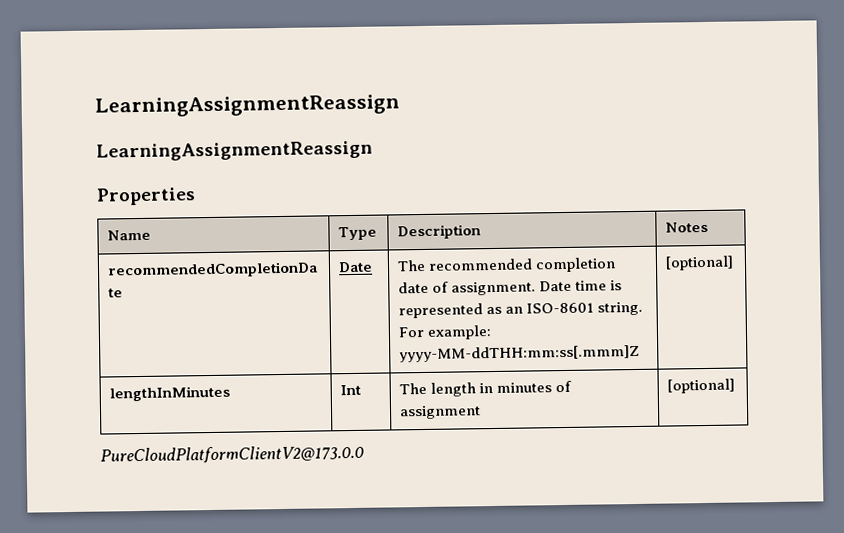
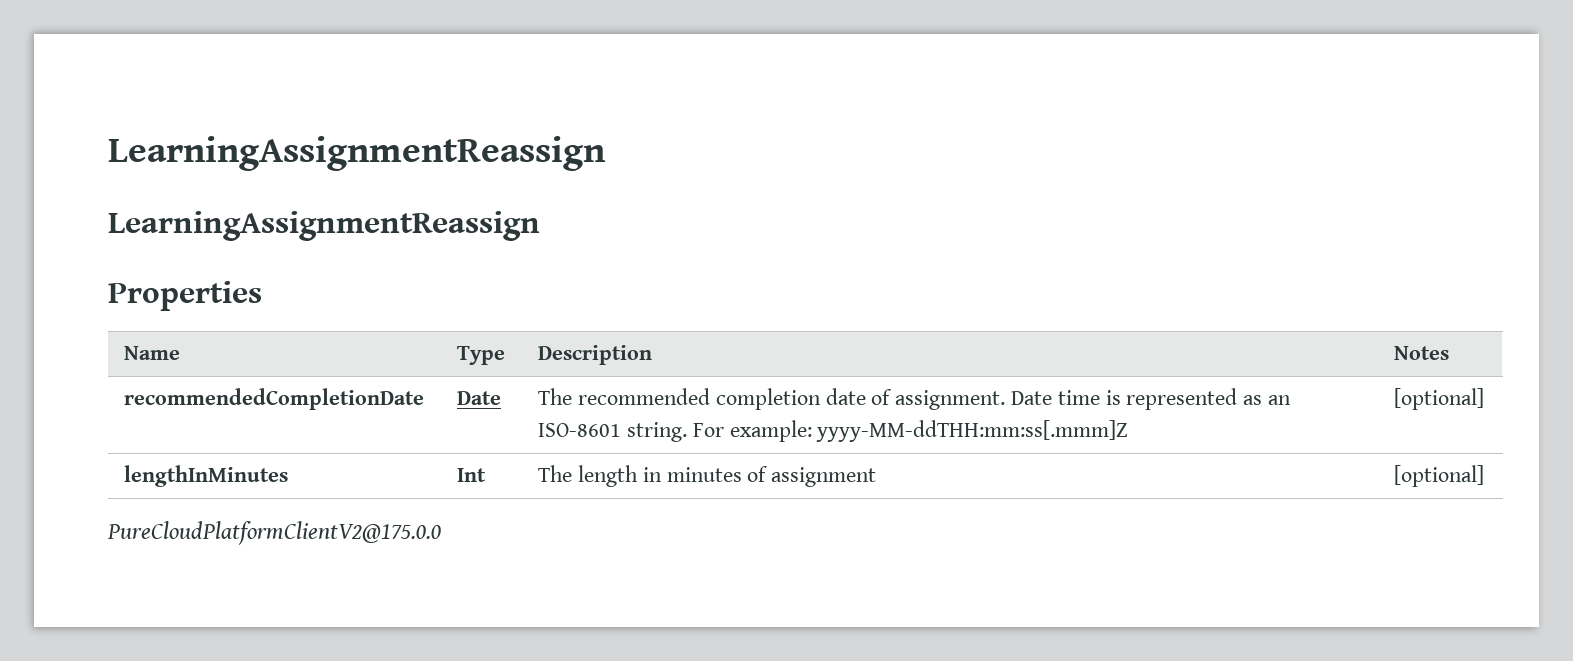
- PureCloudPlatformClientV2@173.0.0
+ PureCloudPlatformClientV2@175.0.0

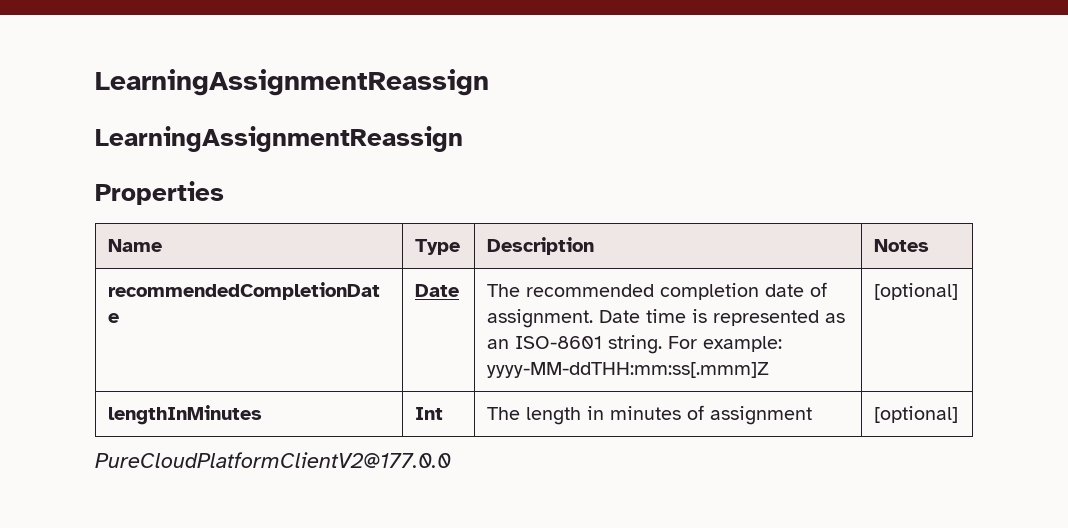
- PureCloudPlatformClientV2@175.0.0
+ PureCloudPlatformClientV2@177.0.0

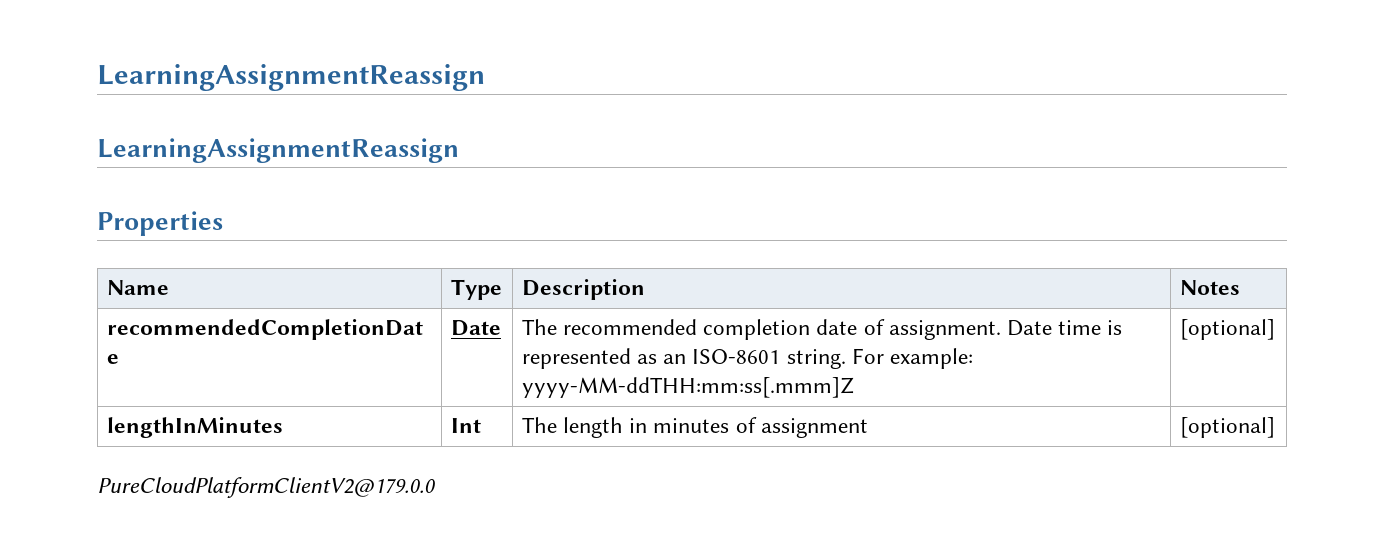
- PureCloudPlatformClientV2@177.0.0
+ PureCloudPlatformClientV2@179.0.0

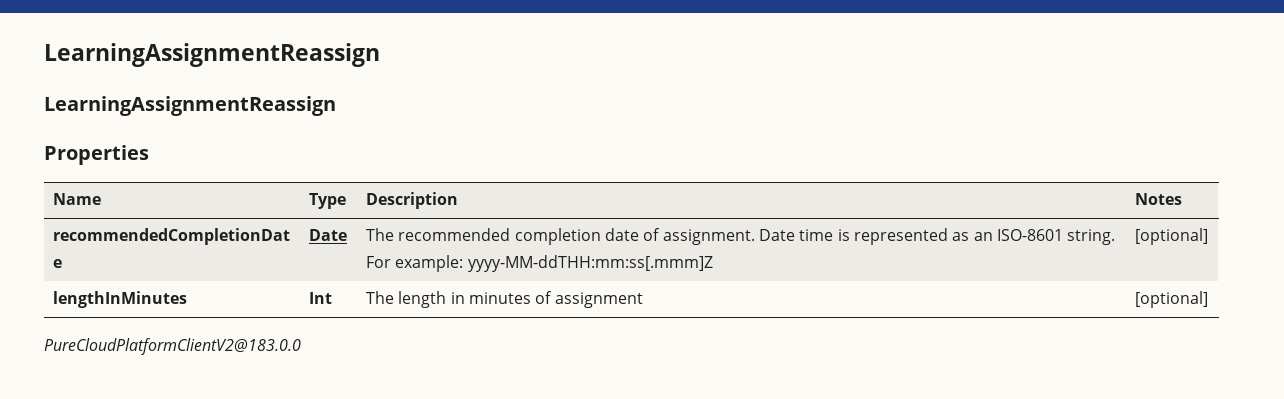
- PureCloudPlatformClientV2@179.0.0
+ PureCloudPlatformClientV2@183.0.0

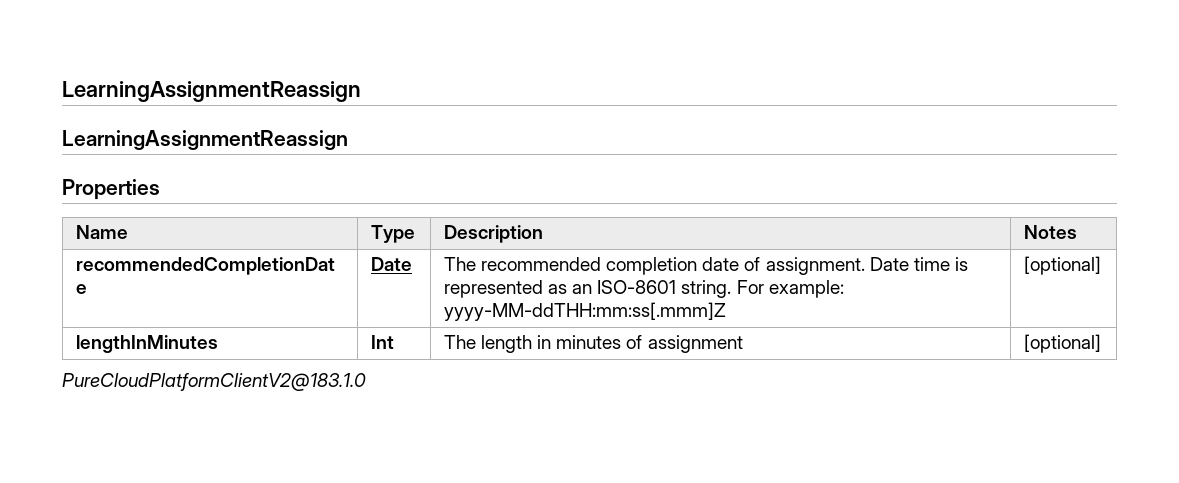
- PureCloudPlatformClientV2@183.0.0
+ PureCloudPlatformClientV2@183.1.0

